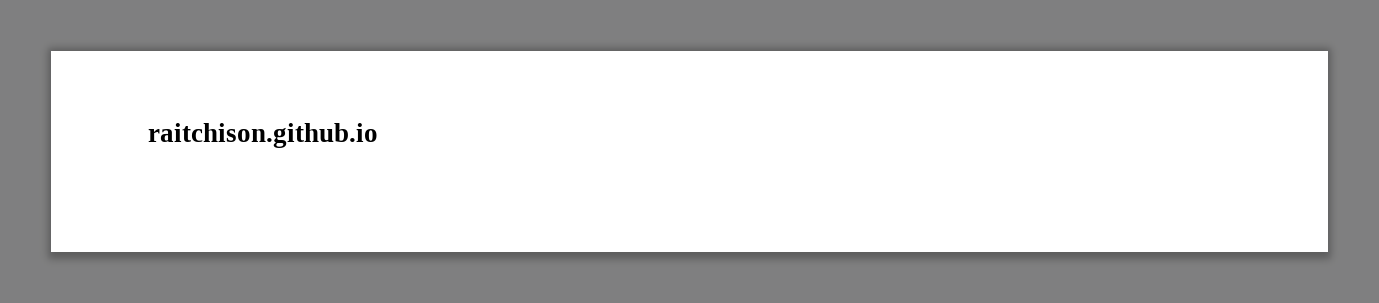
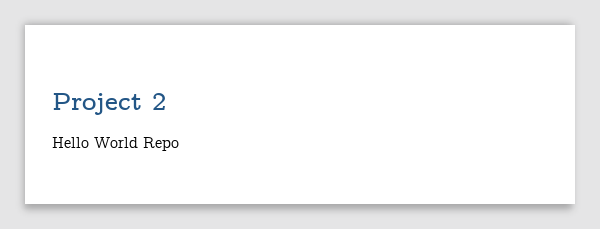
- raitchison.github.io
+ Project 2
+ Hello World Repo

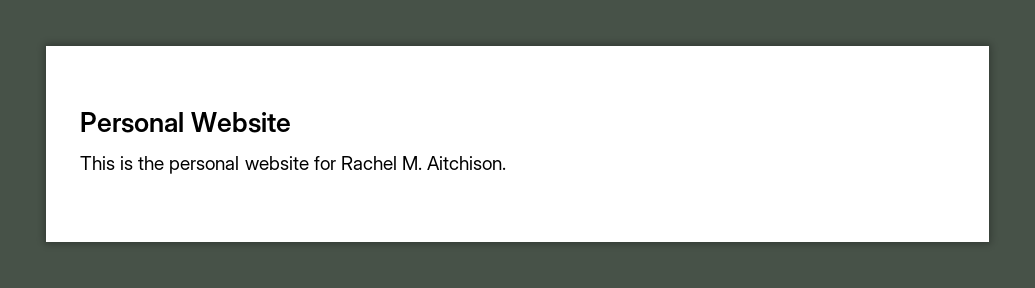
- Project 2
- Hello World Repo
+ Personal Website
+ This is the personal website for Rachel M. Aitchison.

